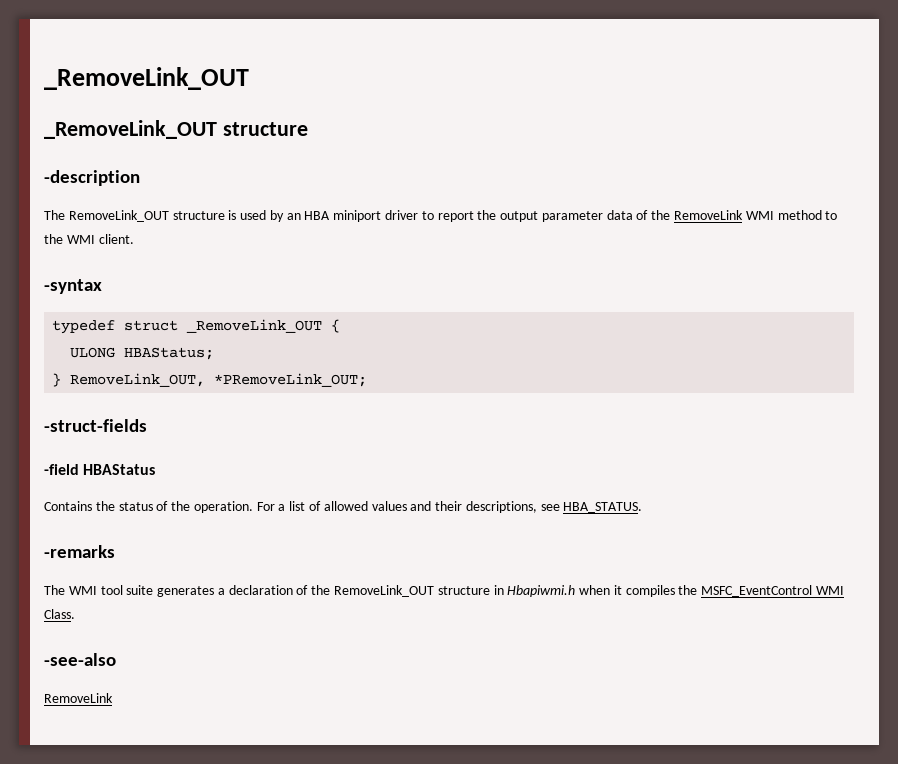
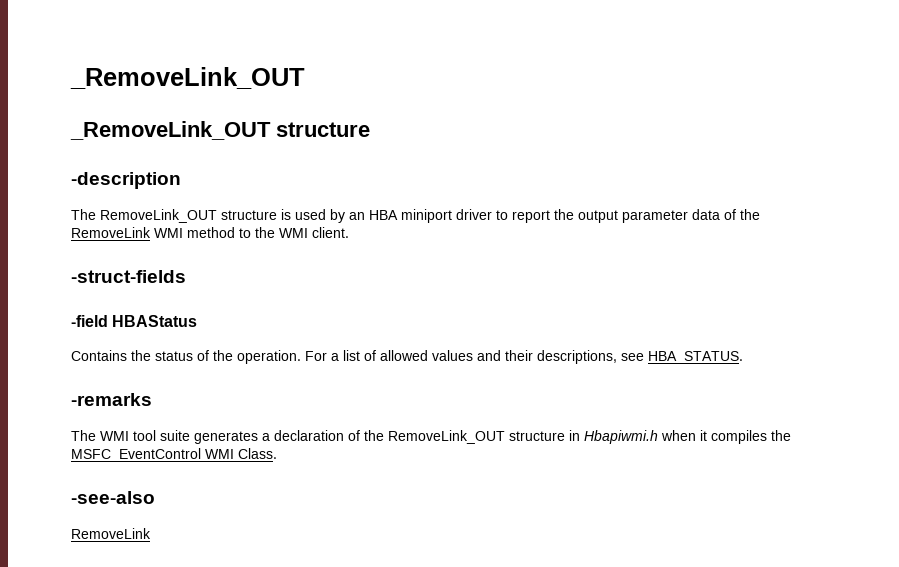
- -syntax
- typedef struct _RemoveLink_OUT {
- ULONG HBAStatus;
- } RemoveLink_OUT, *PRemoveLink_OUT;

